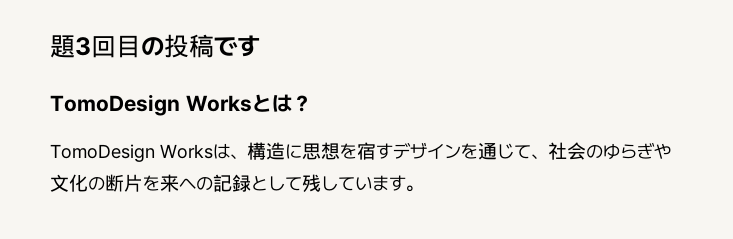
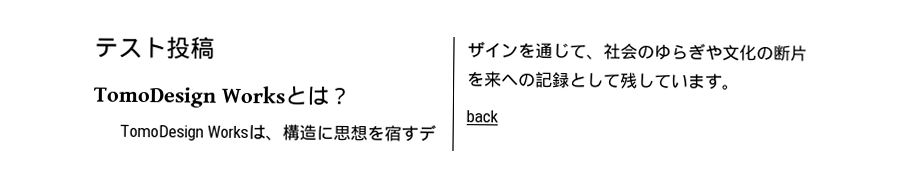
- 題3回目の投稿です
+ テスト投稿
+ back

